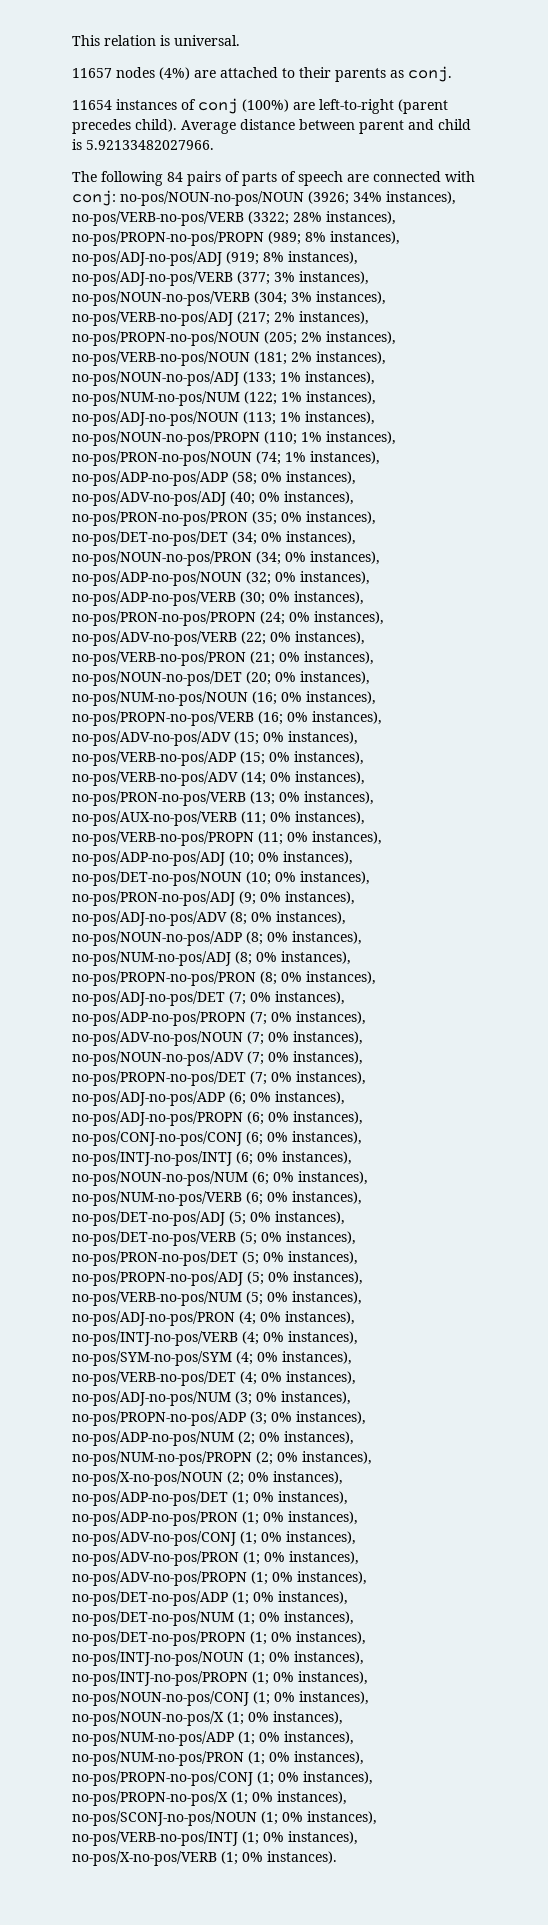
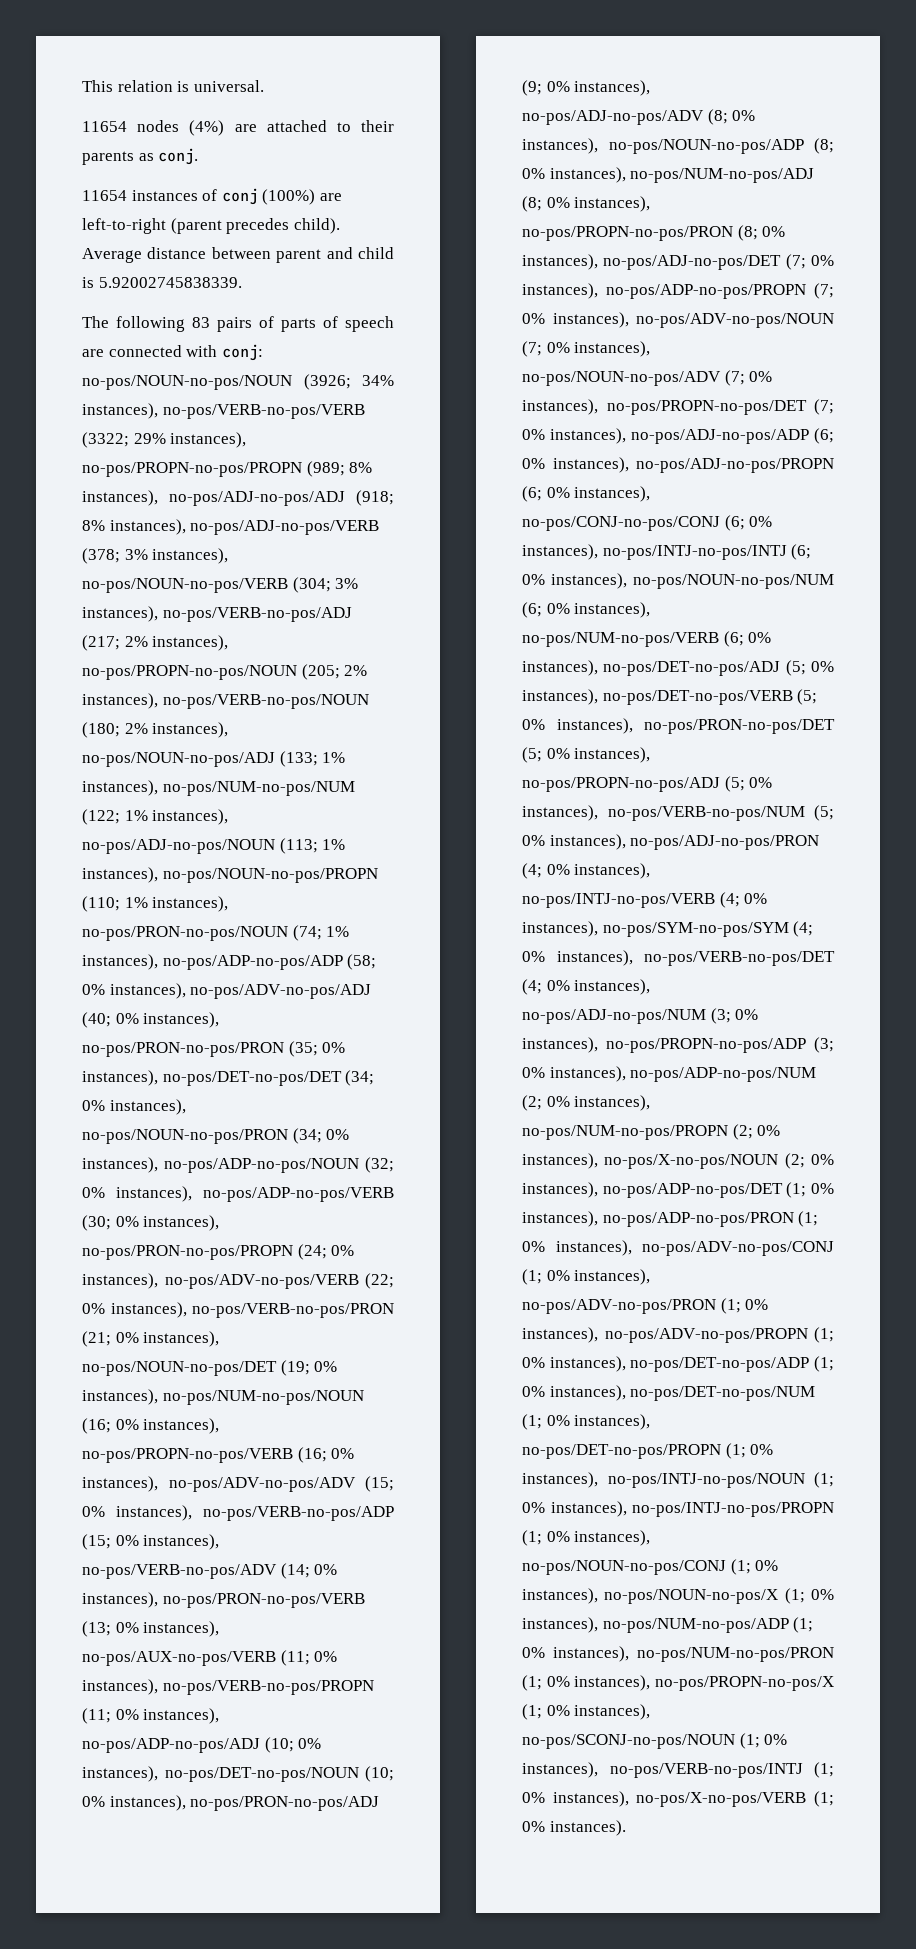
- 11657 nodes (4%) are attached to their parents as conj.
+ 11654 nodes (4%) are attached to their parents as conj.
- Average distance between parent and child is 5.92133482027966.
+ Average distance between parent and child is 5.92002745838339.
- The following 84 pairs of parts of speech are connected with conj:
+ The following 83 pairs of parts of speech are connected with conj:
- 28% instances), no-pos/PROPN-no-pos/PROPN (989;
+ 29% instances), no-pos/PROPN-no-pos/PROPN (989;
- 8% instances), no-pos/ADJ-no-pos/ADJ (919;
+ 8% instances), no-pos/ADJ-no-pos/ADJ (918;
- 8% instances), no-pos/ADJ-no-pos/VERB (377;
+ 8% instances), no-pos/ADJ-no-pos/VERB (378;
- 2% instances), no-pos/VERB-no-pos/NOUN (181;
+ 2% instances), no-pos/VERB-no-pos/NOUN (180;
- 0% instances), no-pos/NOUN-no-pos/DET (20;
+ 0% instances), no-pos/NOUN-no-pos/DET (19;
- 0% instances), no-pos/PROPN-no-pos/CONJ (1; 0% instances), no-pos/PROPN-no-pos/X (1;
+ 0% instances), no-pos/PROPN-no-pos/X (1;

